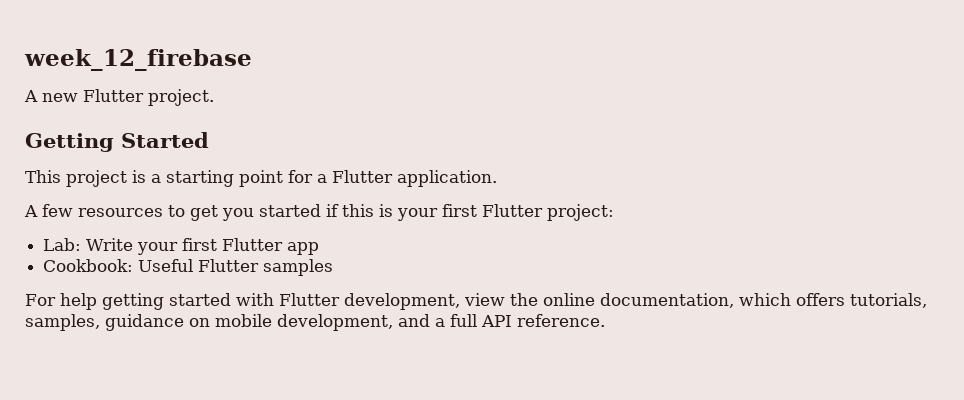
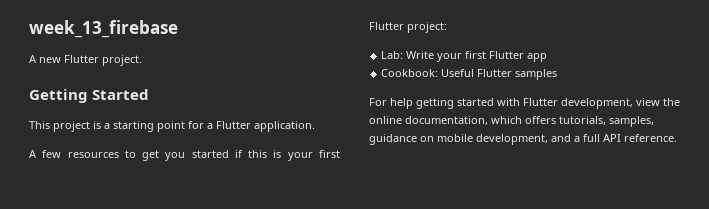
- week_12_firebase
+ week_13_firebase

